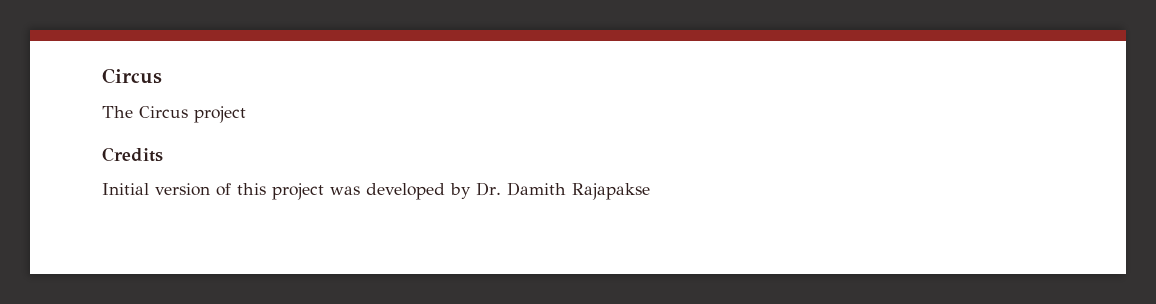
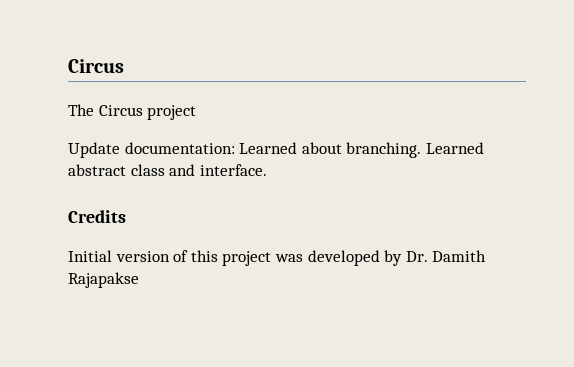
+ Update documentation: Learned about branching. Learned abstract class and interface.

